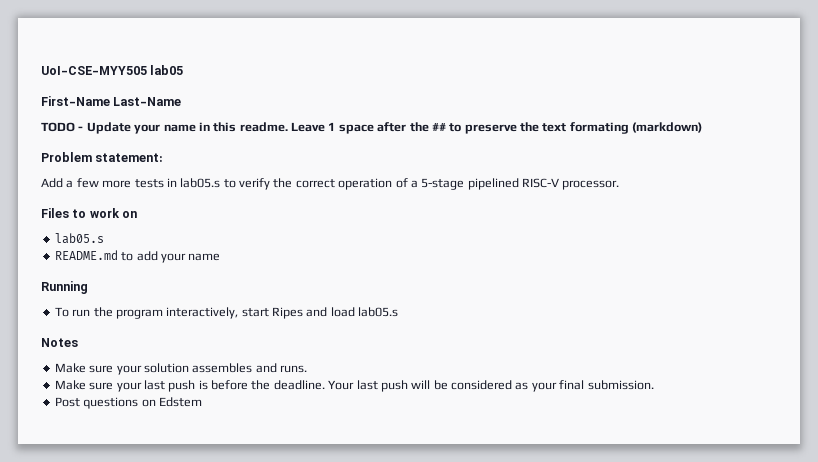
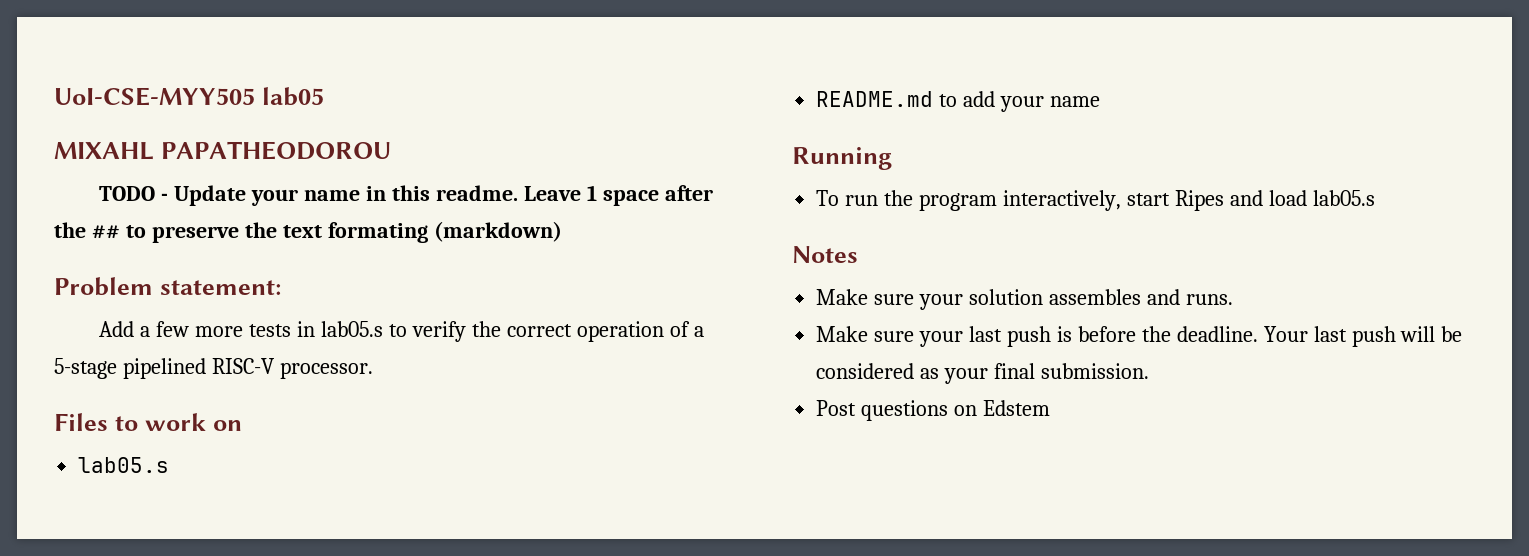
- First-Name Last-Name
+ MIXAHL PAPATHEODOROU

